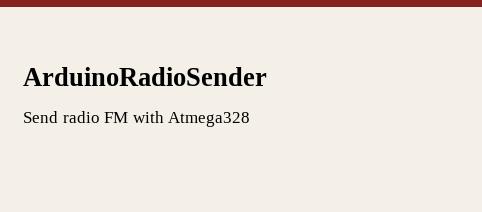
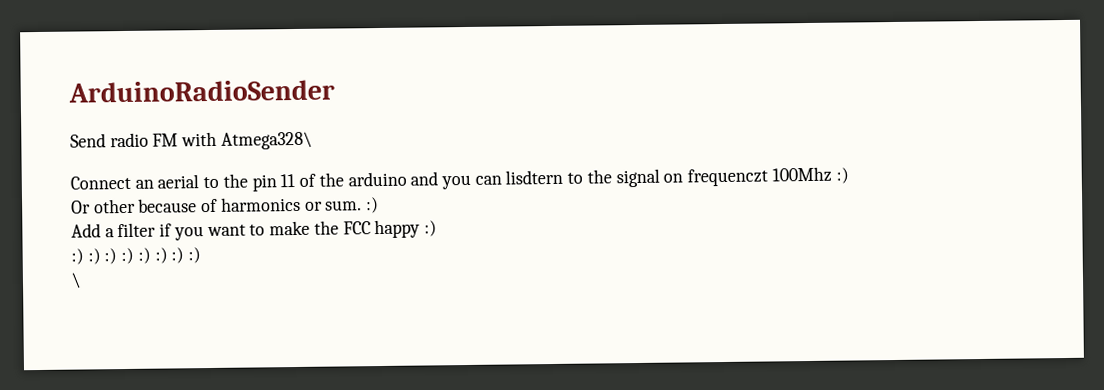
- Send radio FM with Atmega328
+ Send radio FM with Atmega328\
+ Connect an aerial to the pin 11 of the arduino and you can lisdtern to the signal on frequenczt 100Mhz :)
+ Or other because of harmonics or sum. :)
+ Add a filter if you want to make the FCC happy :)
+ :) :) :) :) :) :) :) :)
+ \

